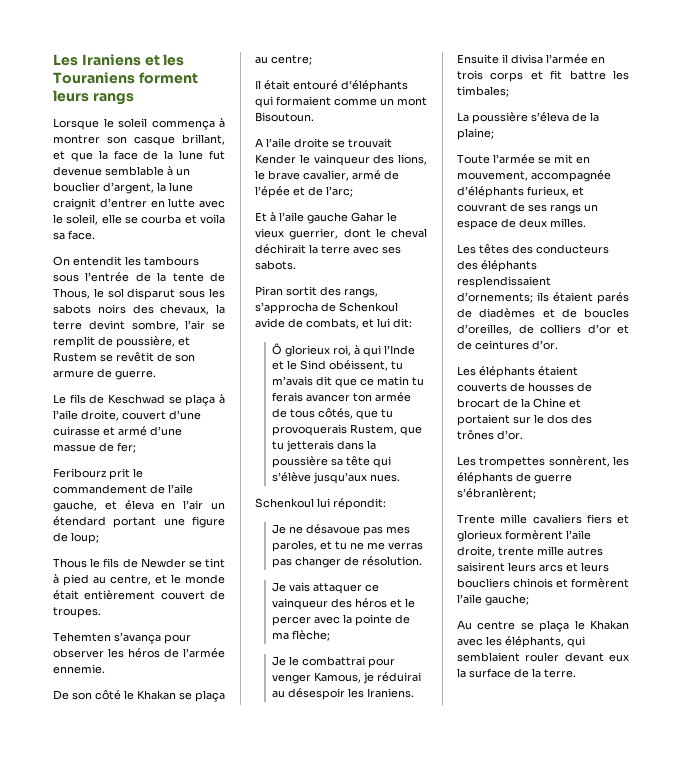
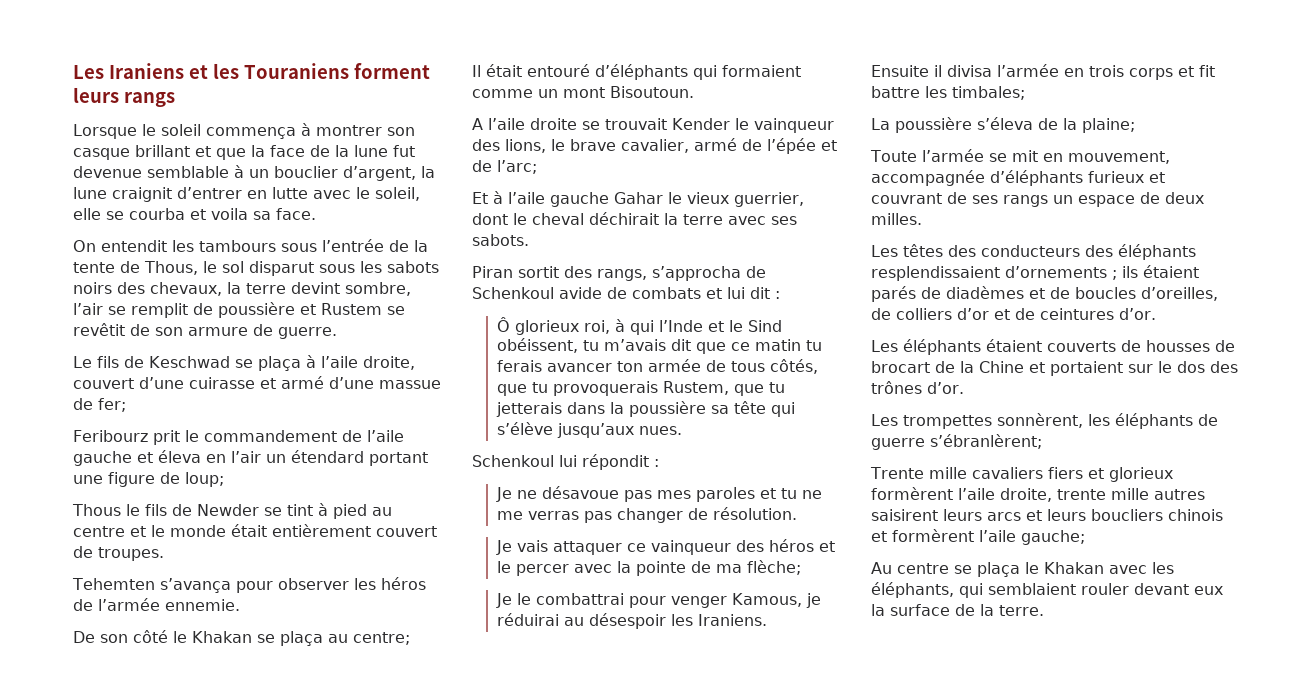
- Lorsque le soleil commença à montrer son casque brillant, et que la face de la lune fut devenue semblable à un bouclier d’argent, la lune craignit d’entrer en lutte avec le soleil, elle se courba et voila sa face.
+ Lorsque le soleil commença à montrer son casque brillant et que la face de la lune fut devenue semblable à un bouclier d’argent, la lune craignit d’entrer en lutte avec le soleil, elle se courba et voila sa face.
- On entendit les tambours sous l’entrée de la tente de Thous, le sol disparut sous les sabots noirs des chevaux, la terre devint sombre, l’air se remplit de poussière, et Rustem se revêtit de son armure de guerre.
+ On entendit les tambours sous l’entrée de la tente de Thous, le sol disparut sous les sabots noirs des chevaux, la terre devint sombre, l’air se remplit de poussière et Rustem se revêtit de son armure de guerre.
- Feribourz prit le commandement de l’aile gauche, et éleva en l’air un étendard portant une figure de loup;
+ Feribourz prit le commandement de l’aile gauche et éleva en l’air un étendard portant une figure de loup;
- Thous le fils de Newder se tint à pied au centre, et le monde était entièrement couvert de troupes.
+ Thous le fils de Newder se tint à pied au centre et le monde était entièrement couvert de troupes.
- Piran sortit des rangs, s’approcha de Schenkoul avide de combats, et lui dit:
+ Piran sortit des rangs, s’approcha de Schenkoul avide de combats et lui dit :
- Schenkoul lui répondit:
+ Schenkoul lui répondit :
- Je ne désavoue pas mes paroles, et tu ne me verras pas changer de résolution.
+ Je ne désavoue pas mes paroles et tu ne me verras pas changer de résolution.
- Toute l’armée se mit en mouvement, accompagnée d’éléphants furieux, et couvrant de ses rangs un espace de deux milles.
+ Toute l’armée se mit en mouvement, accompagnée d’éléphants furieux et couvrant de ses rangs un espace de deux milles.
- Les têtes des conducteurs des éléphants resplendissaient d’ornements; ils étaient parés de diadèmes et de boucles d’oreilles, de colliers d’or et de ceintures d’or.
+ Les têtes des conducteurs des éléphants resplendissaient d’ornements ; ils étaient parés de diadèmes et de boucles d’oreilles, de colliers d’or et de ceintures d’or.

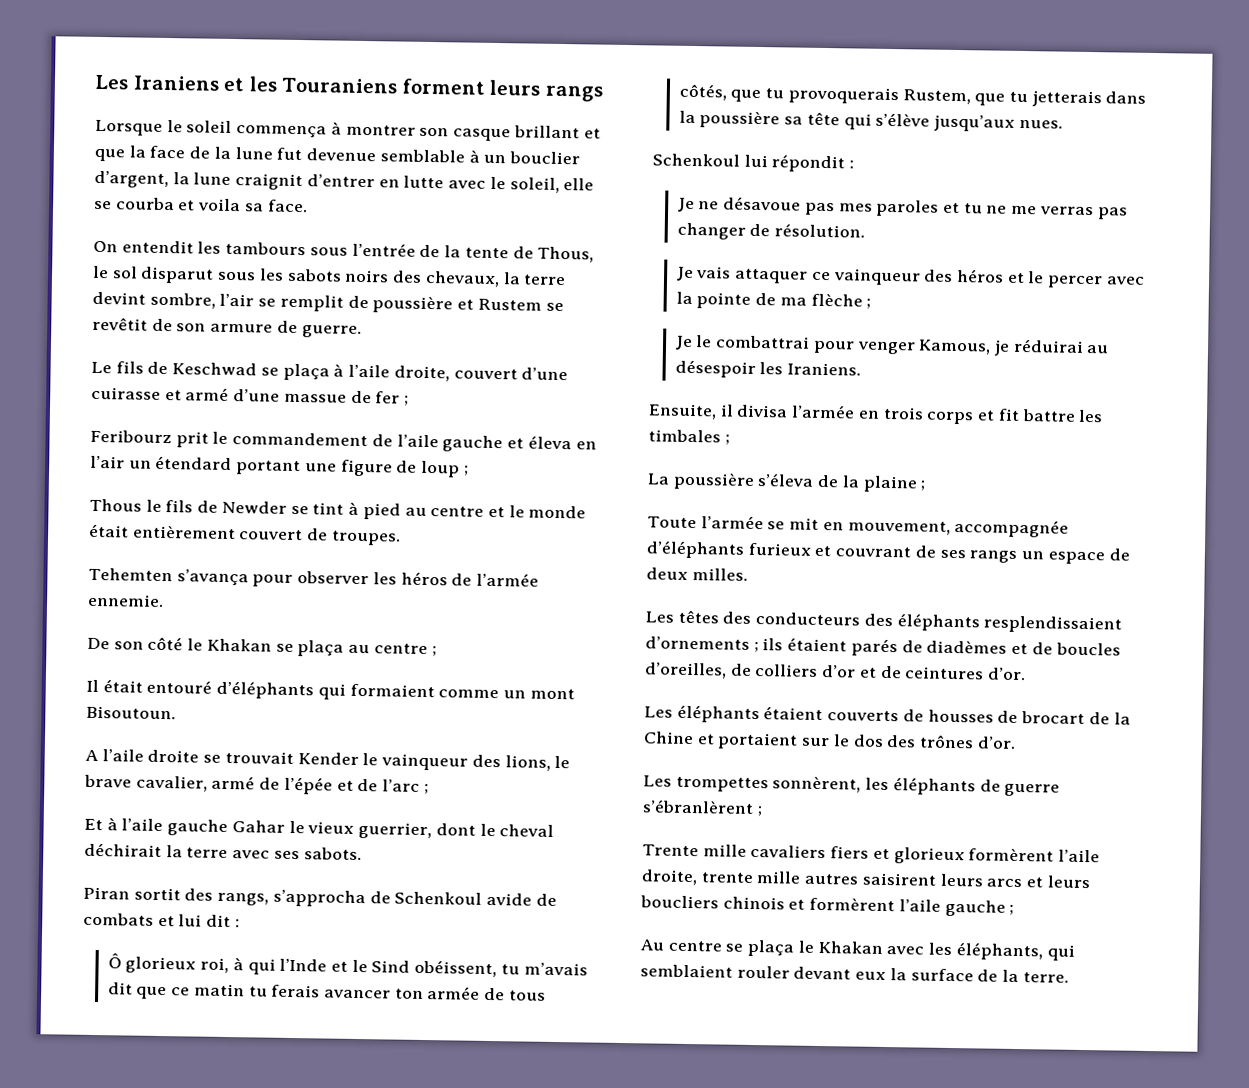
- Le fils de Keschwad se plaça à l’aile droite, couvert d’une cuirasse et armé d’une massue de fer;
+ Le fils de Keschwad se plaça à l’aile droite, couvert d’une cuirasse et armé d’une massue de fer ;
- Feribourz prit le commandement de l’aile gauche et éleva en l’air un étendard portant une figure de loup;
+ Feribourz prit le commandement de l’aile gauche et éleva en l’air un étendard portant une figure de loup ;
- De son côté le Khakan se plaça au centre;
+ De son côté le Khakan se plaça au centre ;
- A l’aile droite se trouvait Kender le vainqueur des lions, le brave cavalier, armé de l’épée et de l’arc;
+ A l’aile droite se trouvait Kender le vainqueur des lions, le brave cavalier, armé de l’épée et de l’arc ;
- Je vais attaquer ce vainqueur des héros et le percer avec la pointe de ma flèche;
+ Je vais attaquer ce vainqueur des héros et le percer avec la pointe de ma flèche ;
- Ensuite il divisa l’armée en trois corps et fit battre les timbales;
+ Ensuite, il divisa l’armée en trois corps et fit battre les timbales ;
- La poussière s’éleva de la plaine;
+ La poussière s’éleva de la plaine ;
- Les trompettes sonnèrent, les éléphants de guerre s’ébranlèrent;
+ Les trompettes sonnèrent, les éléphants de guerre s’ébranlèrent ;
- Trente mille cavaliers fiers et glorieux formèrent l’aile droite, trente mille autres saisirent leurs arcs et leurs boucliers chinois et formèrent l’aile gauche;
+ Trente mille cavaliers fiers et glorieux formèrent l’aile droite, trente mille autres saisirent leurs arcs et leurs boucliers chinois et formèrent l’aile gauche ;

